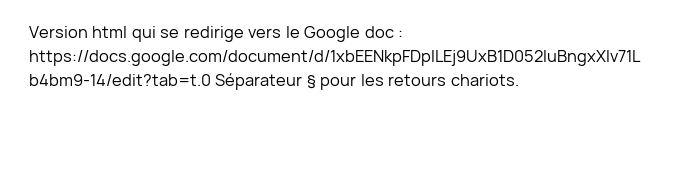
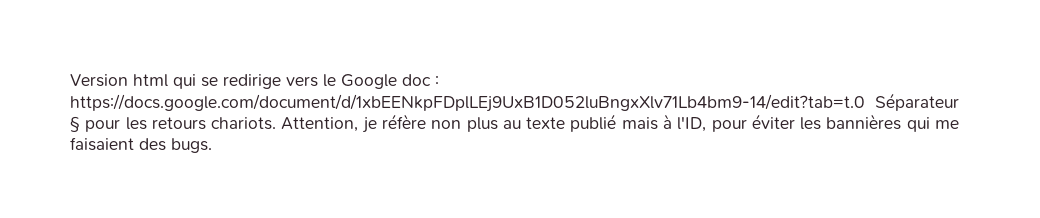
+ Attention, je réfère non plus au texte publié mais à l'ID, pour éviter les bannières qui me faisaient des bugs.

